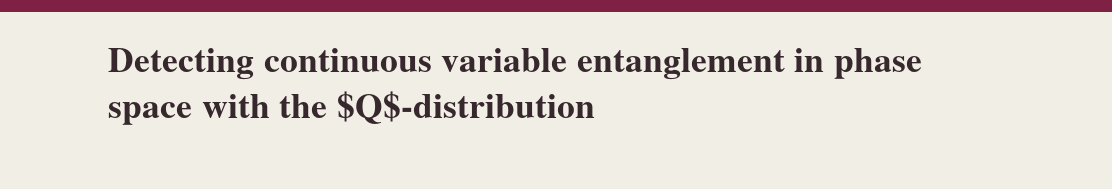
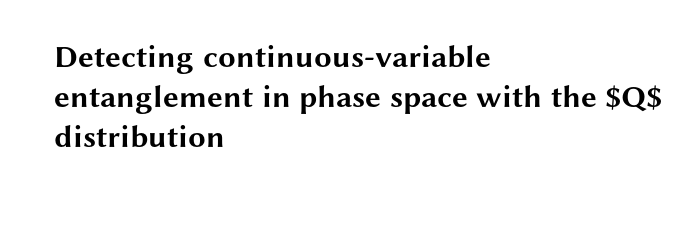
- Detecting continuous variable entanglement in phase space with the $Q$-distribution
+ Detecting continuous-variable entanglement in phase space with the $Q$ distribution

